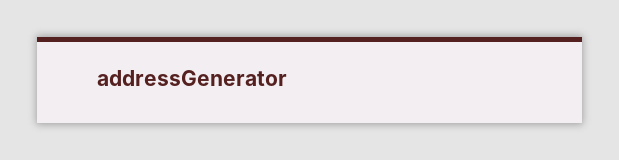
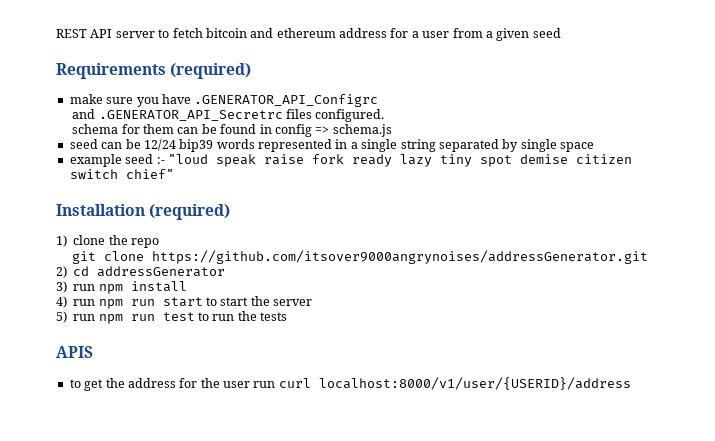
- addressGenerator
+ REST API server to fetch bitcoin and ethereum address for a user from a given seed
+ Requirements (required)
+ make sure you have .GENERATOR_API_Configrc
+ and .GENERATOR_API_Secretrc files configured.
+ schema for them can be found in config => schema.js
+ seed can be 12/24 bip39 words represented in a single string separated by single space
+ example seed :- "loud speak raise fork ready lazy tiny spot demise citizen switch chief"
+ Installation (required)
+ 1) clone the repo
+ git clone https://github.com/itsover9000angrynoises/addressGenerator.git
+ 2) cd addressGenerator
+ 3) run npm install
+ 4) run npm run start to start the server
+ 5) run npm run test to run the tests
+ APIS
+ to get the address for the user run curl localhost:8000/v1/user/{USERID}/address

